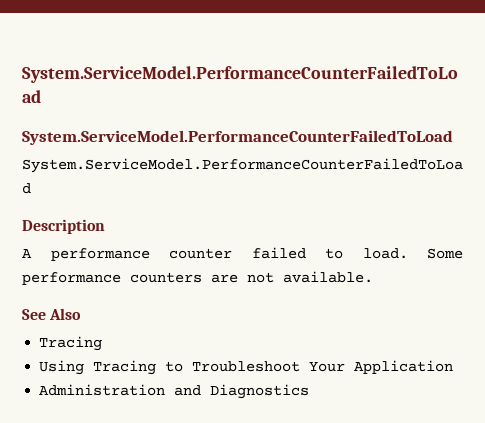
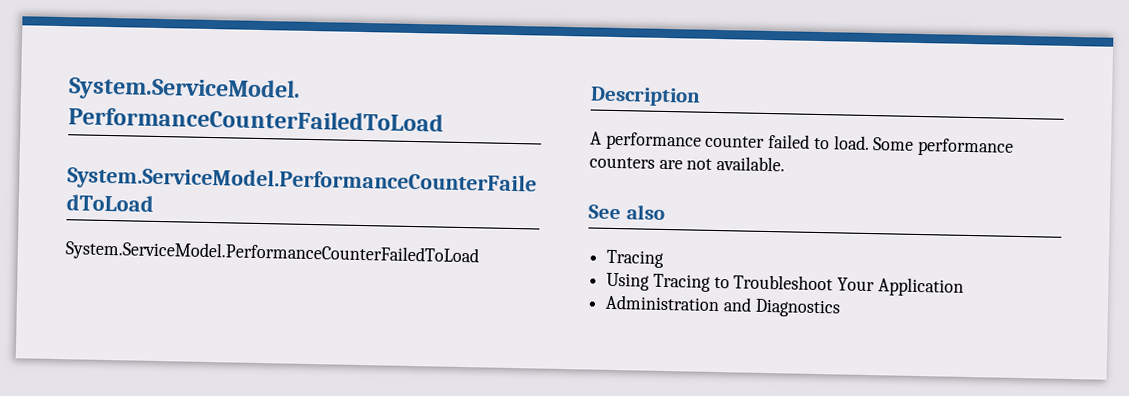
- See Also
+ See also

